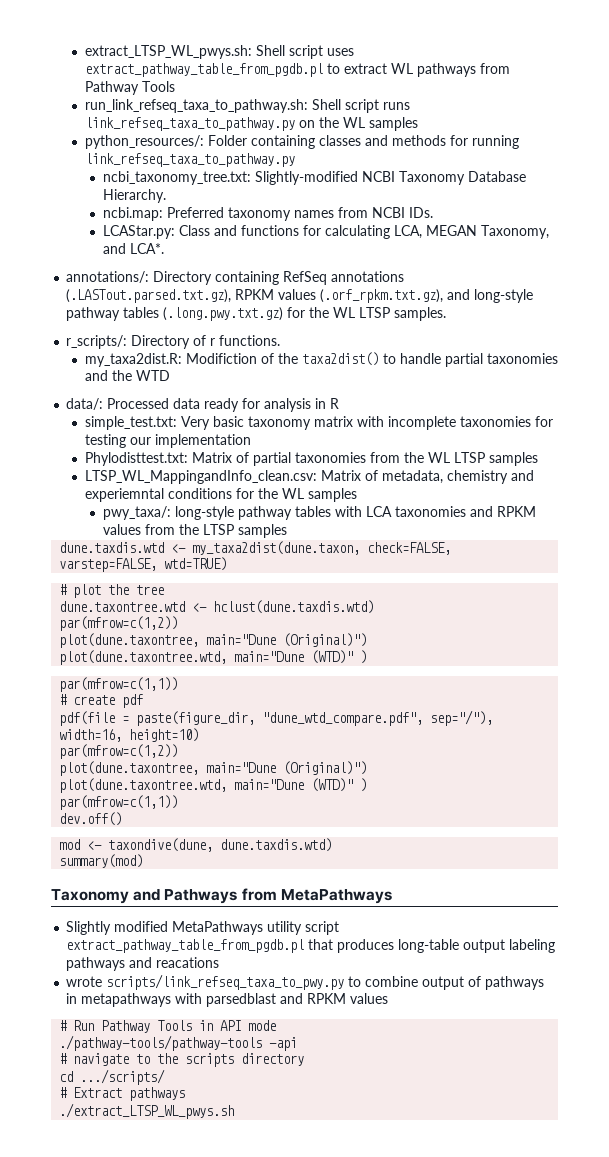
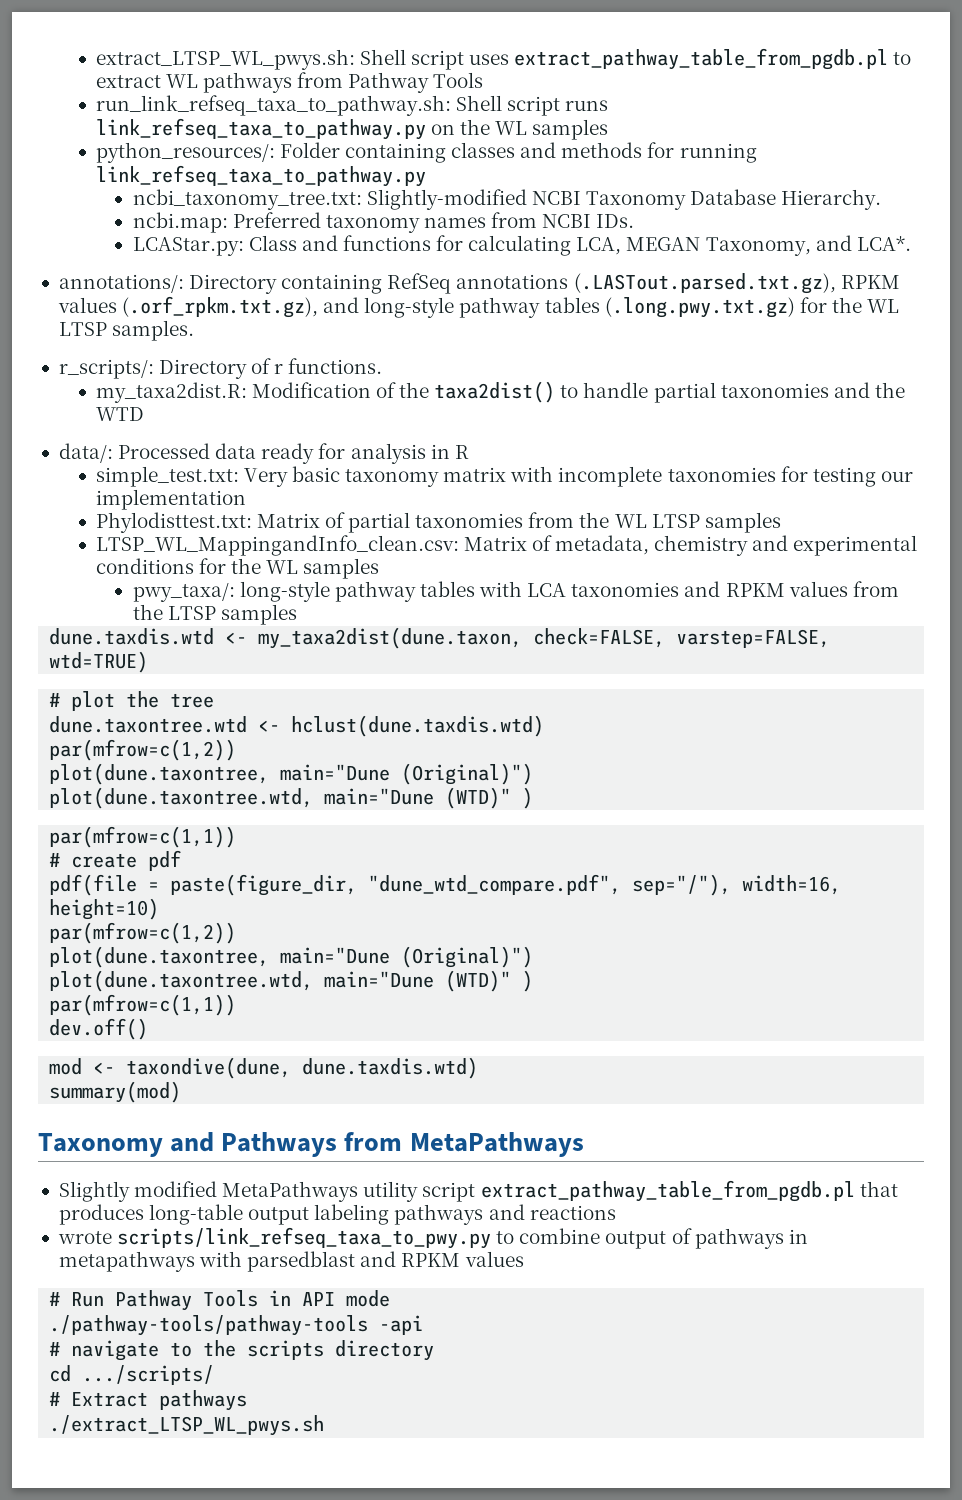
- my_taxa2dist.R: Modifiction of the taxa2dist() to handle partial taxonomies and the WTD
+ my_taxa2dist.R: Modification of the taxa2dist() to handle partial taxonomies and the WTD
- LTSP_WL_MappingandInfo_clean.csv: Matrix of metadata, chemistry and experiemntal conditions for the WL samples
+ LTSP_WL_MappingandInfo_clean.csv: Matrix of metadata, chemistry and experimental conditions for the WL samples
- Slightly modified MetaPathways utility script extract_pathway_table_from_pgdb.pl that produces long-table output labeling pathways and reacations
+ Slightly modified MetaPathways utility script extract_pathway_table_from_pgdb.pl that produces long-table output labeling pathways and reactions

